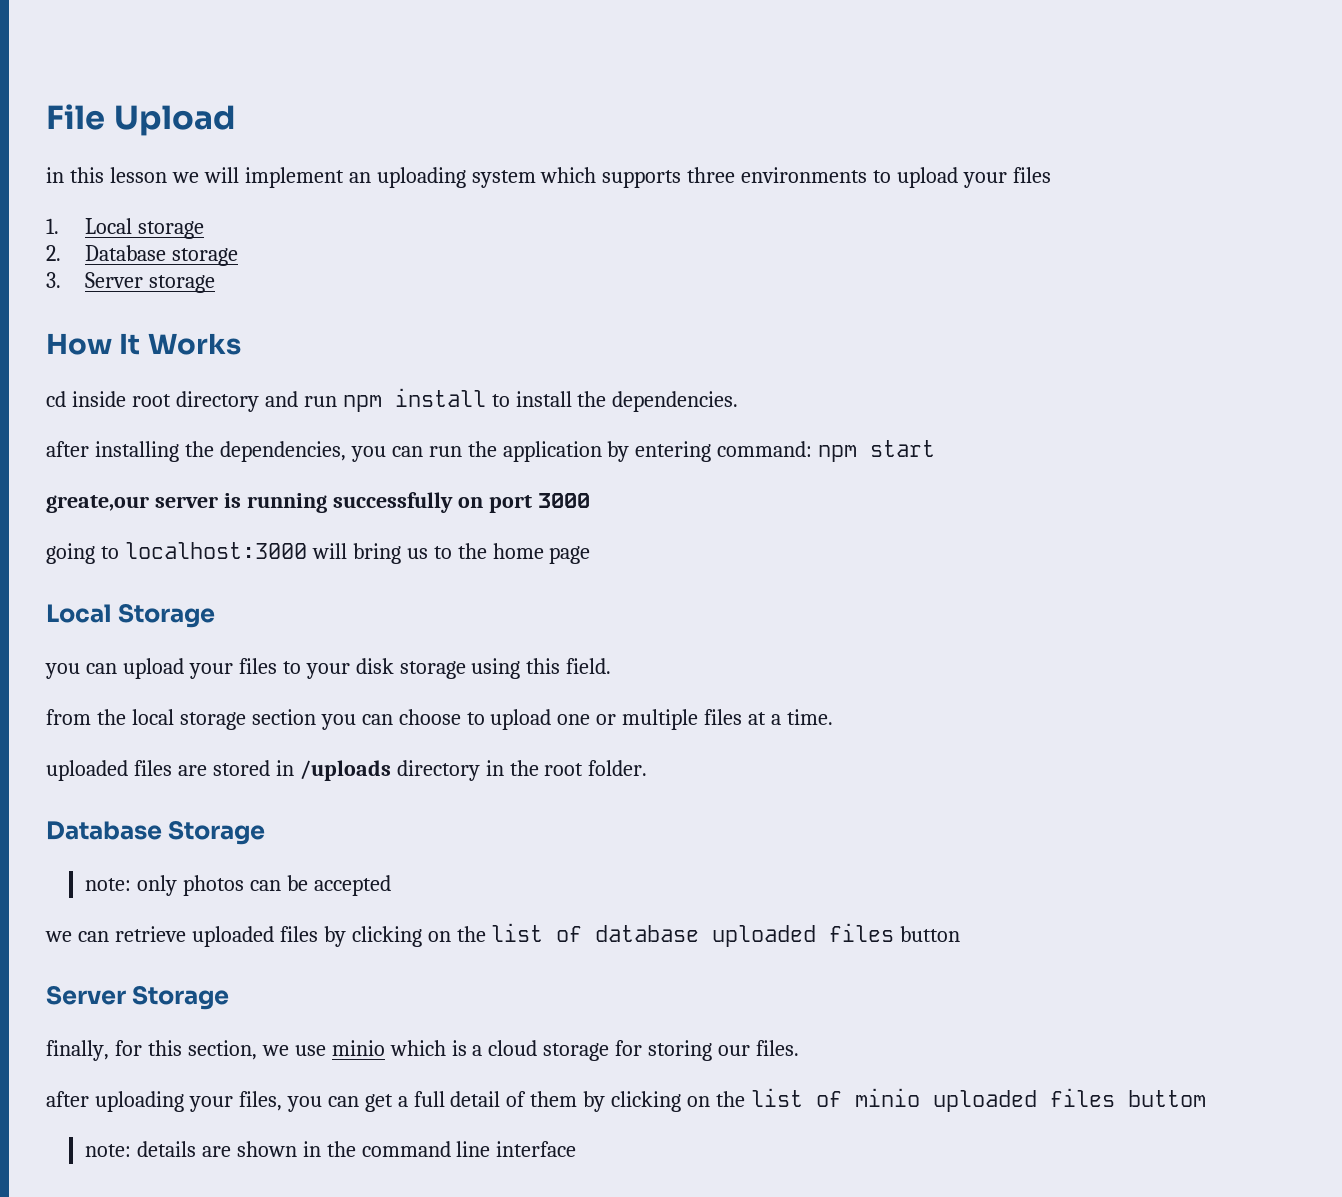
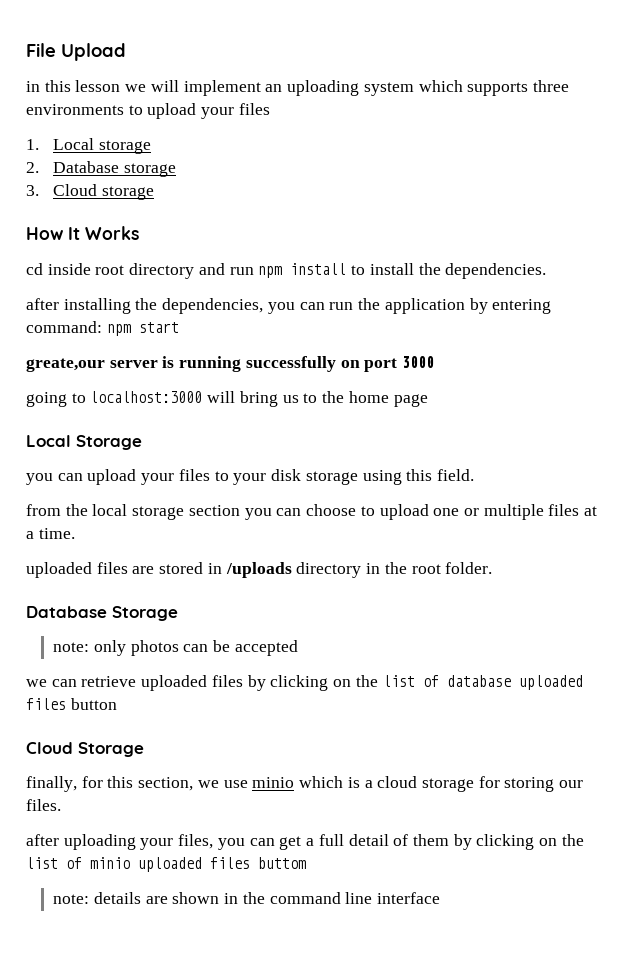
- 3. Server storage
+ 3. Cloud storage
- Server Storage
+ Cloud Storage

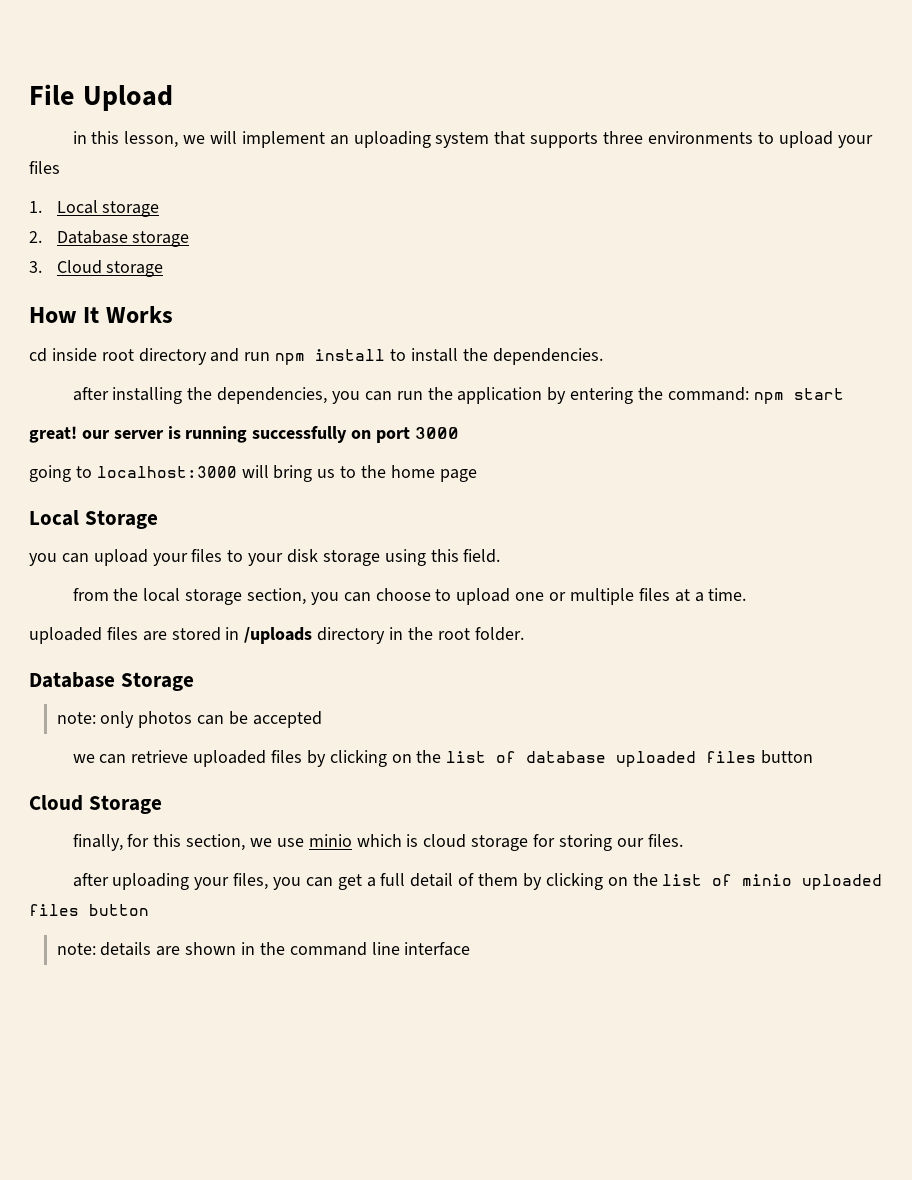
- in this lesson we will implement an uploading system which supports three environments to upload your files
+ in this lesson, we will implement an uploading system that supports three environments to upload your files
- after installing the dependencies, you can run the application by entering command: npm start
+ after installing the dependencies, you can run the application by entering the command: npm start
- greate,our server is running successfully on port 3000
+ great! our server is running successfully on port 3000
- from the local storage section you can choose to upload one or multiple files at a time.
+ from the local storage section, you can choose to upload one or multiple files at a time.
- finally, for this section, we use minio which is a cloud storage for storing our files.
+ finally, for this section, we use minio which is cloud storage for storing our files.
- after uploading your files, you can get a full detail of them by clicking on the list of minio uploaded files buttom
+ after uploading your files, you can get a full detail of them by clicking on the list of minio uploaded files button

